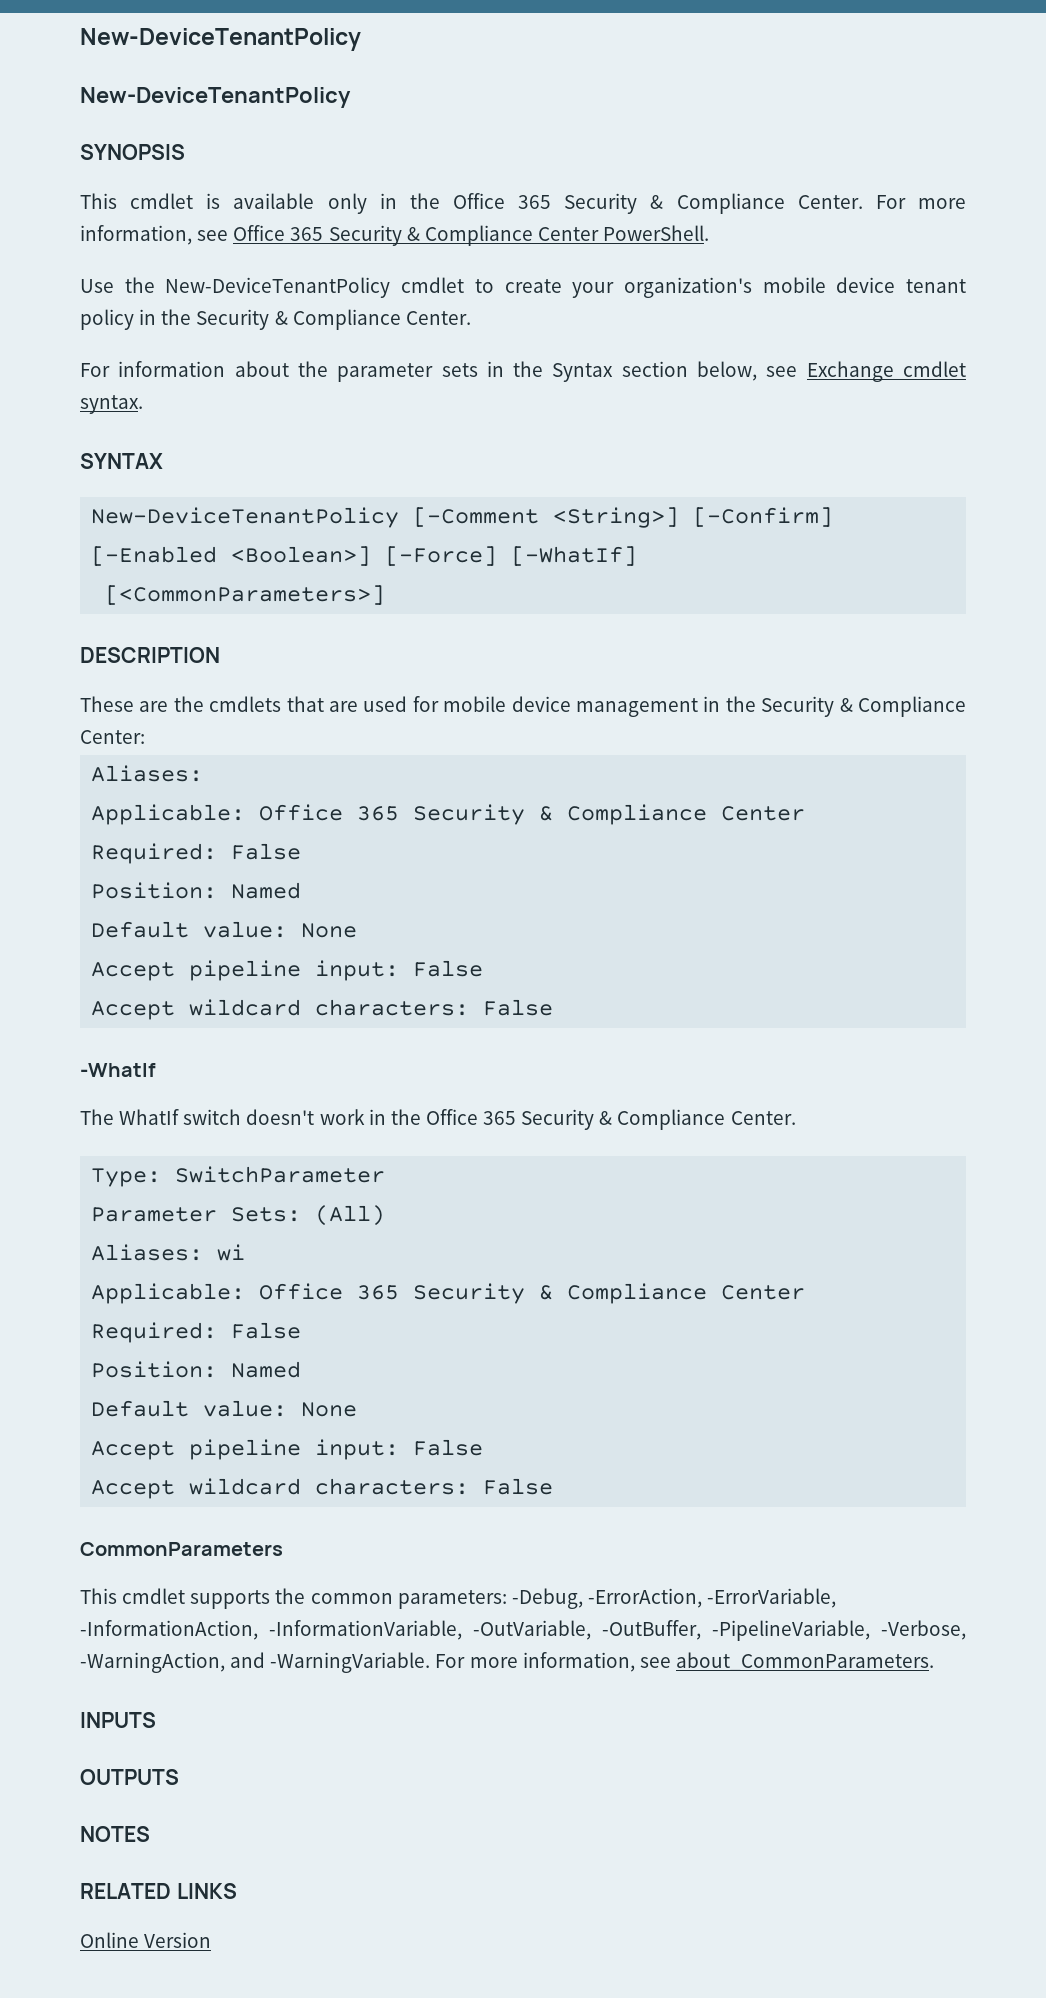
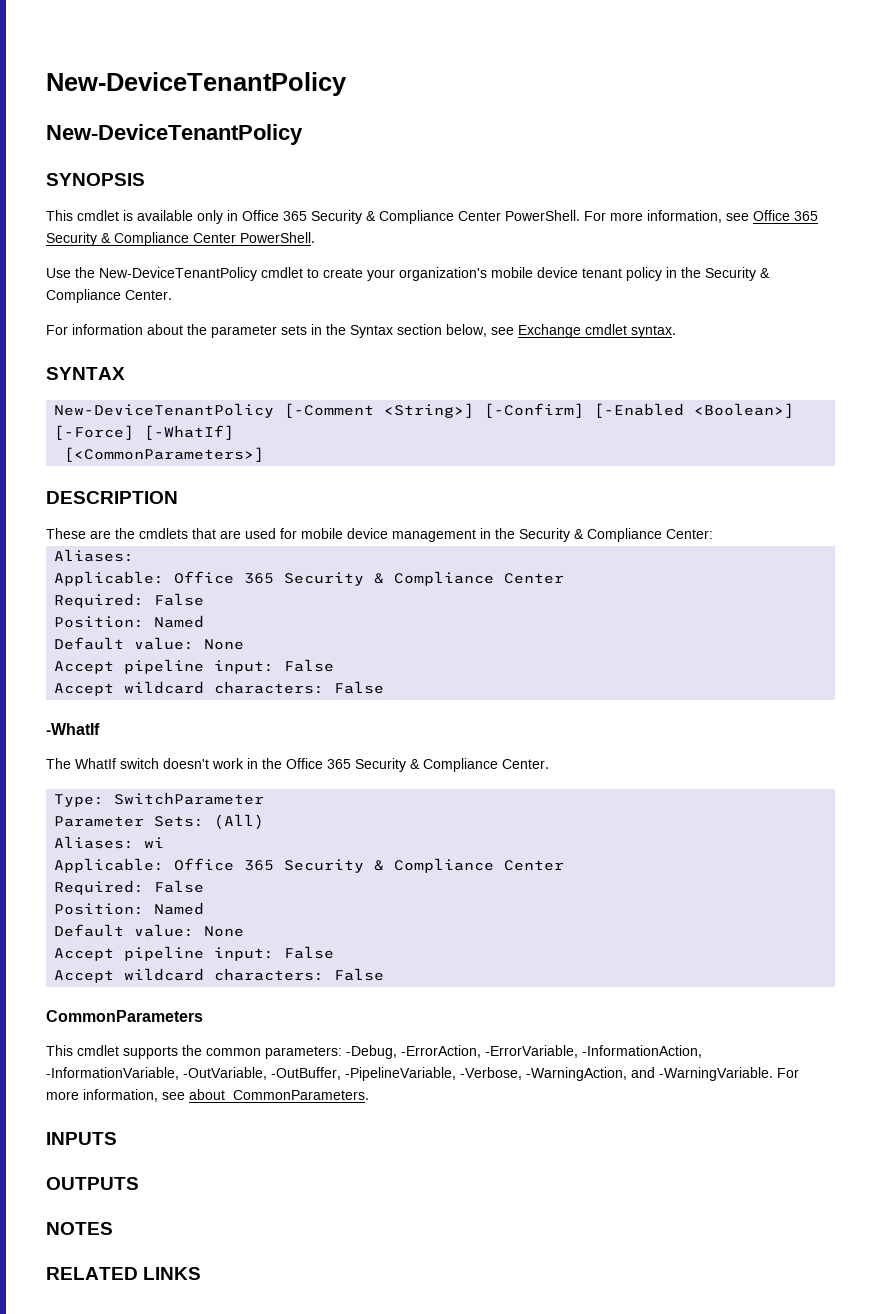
- This cmdlet is available only in the Office 365 Security & Compliance Center.
+ This cmdlet is available only in Office 365 Security & Compliance Center PowerShell.
- Online Version

